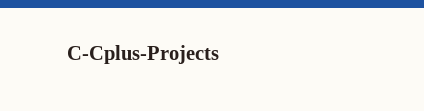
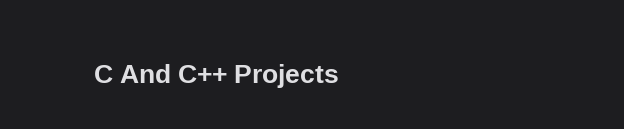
- C-Cplus-Projects
+ C And C++ Projects

